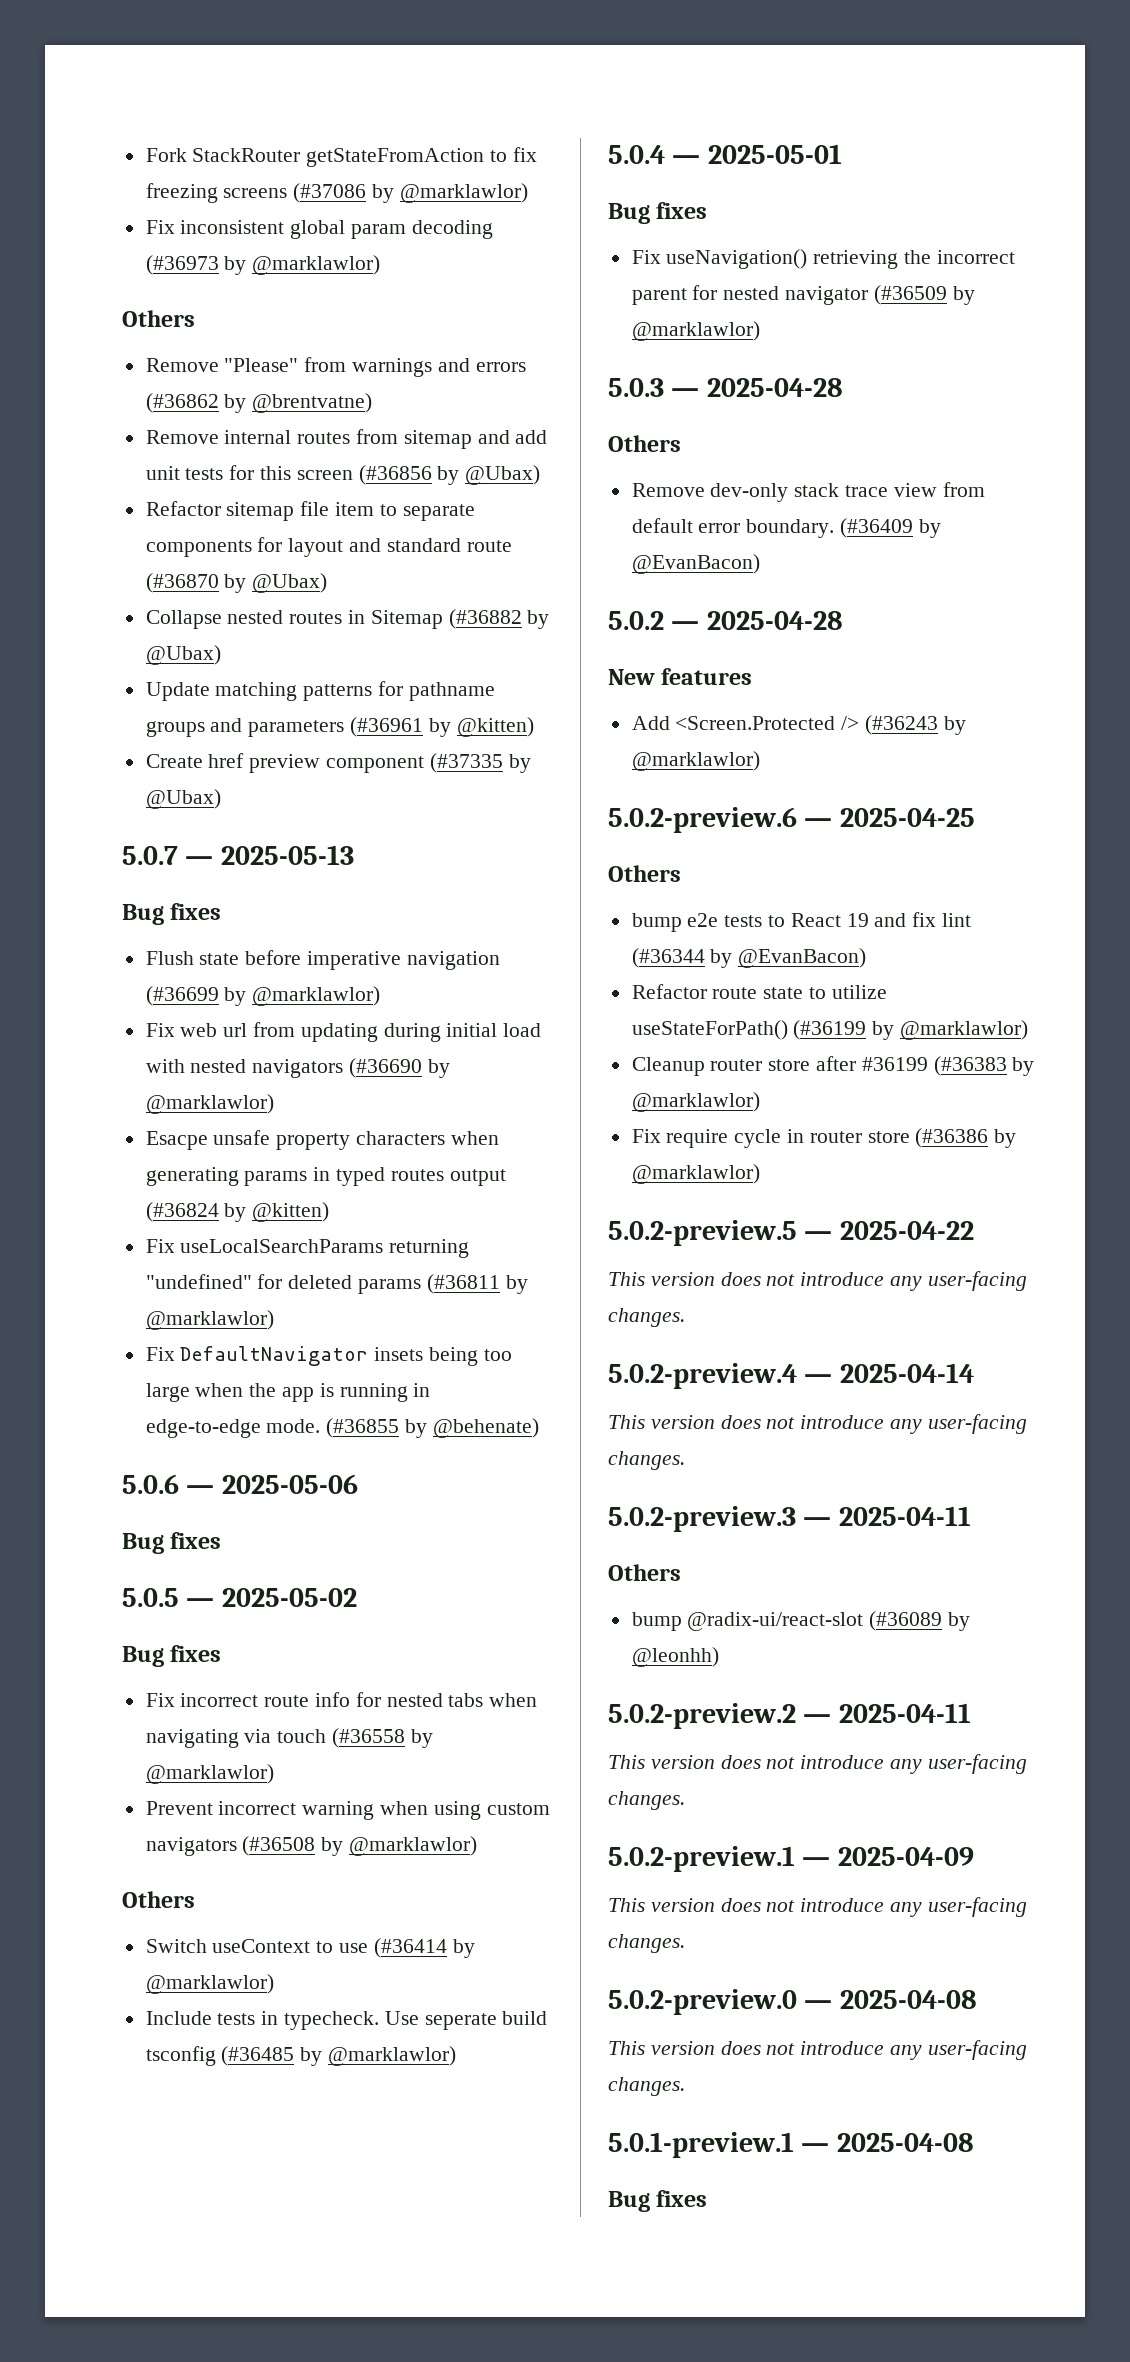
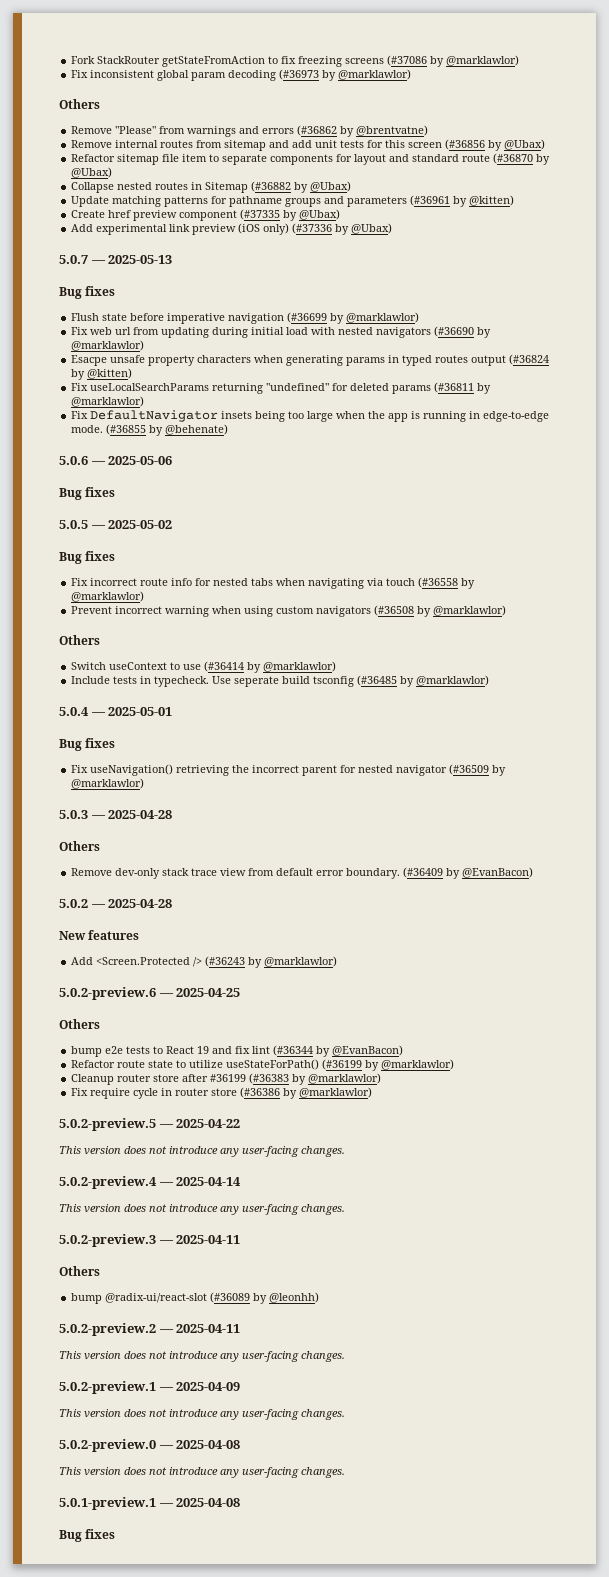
+ Add experimental link preview (iOS only) (#37336 by @Ubax)

